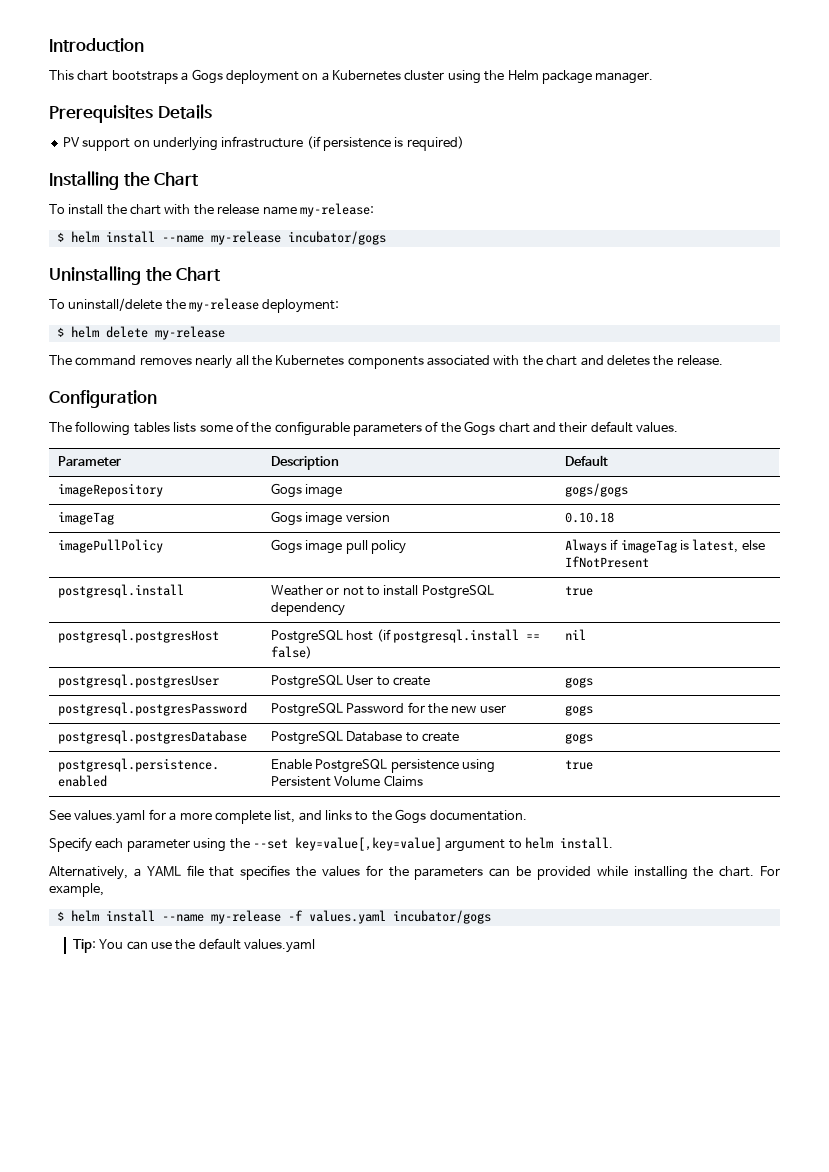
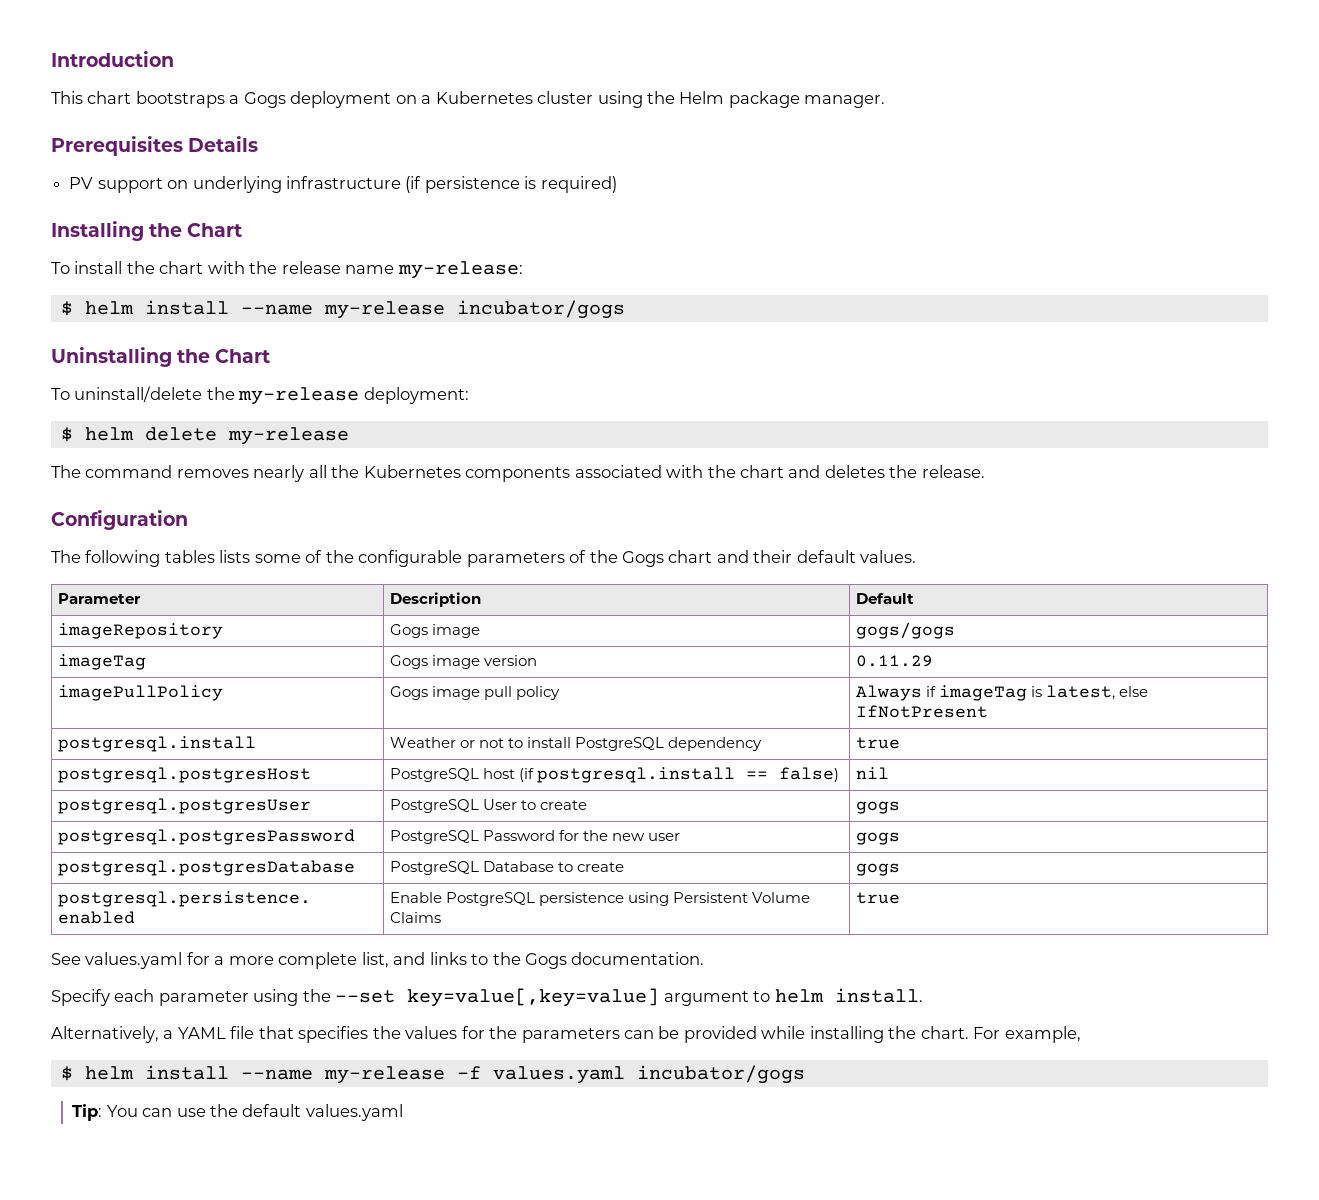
- imageTag | Gogs image version | 0.10.18
+ imageTag | Gogs image version | 0.11.29

